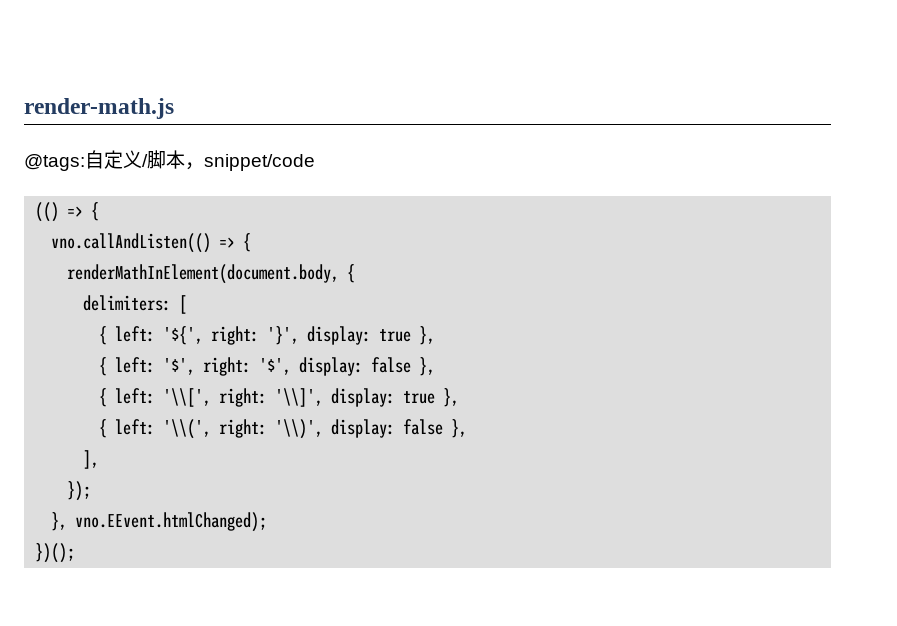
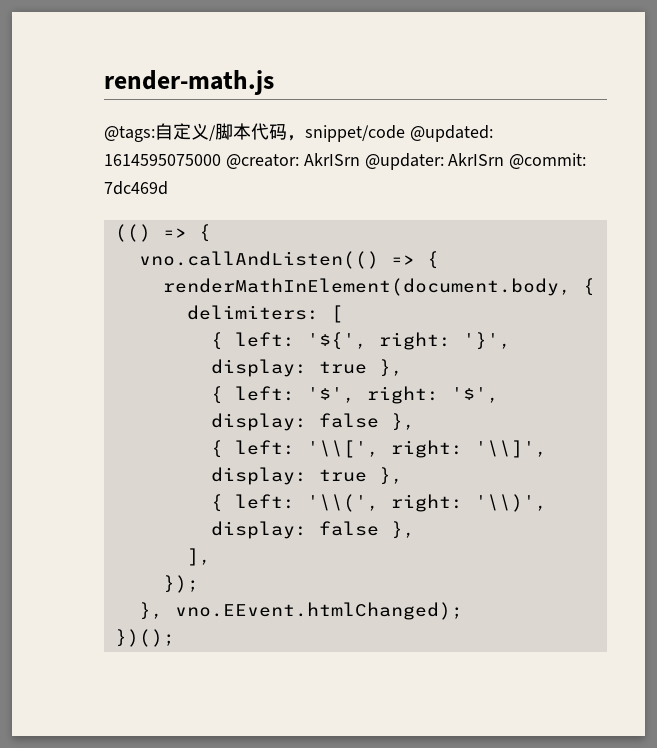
- @tags:自定义/脚本，snippet/code
+ @tags:自定义/脚本代码，snippet/code @updated: 1614595075000 @creator: AkrISrn @updater: AkrISrn @commit: 7dc469d

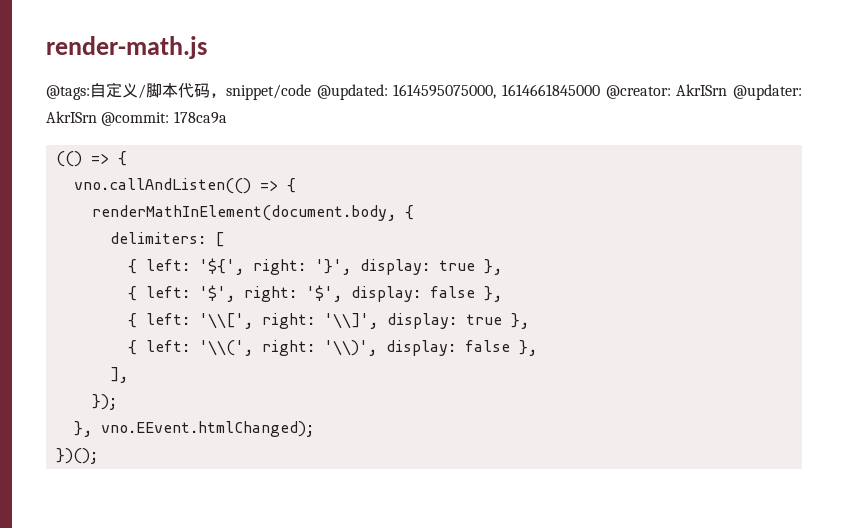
- @tags:自定义/脚本代码，snippet/code @updated: 1614595075000 @creator: AkrISrn @updater: AkrISrn @commit: 7dc469d
+ @tags:自定义/脚本代码，snippet/code @updated: 1614595075000, 1614661845000 @creator: AkrISrn @updater: AkrISrn @commit: 178ca9a

